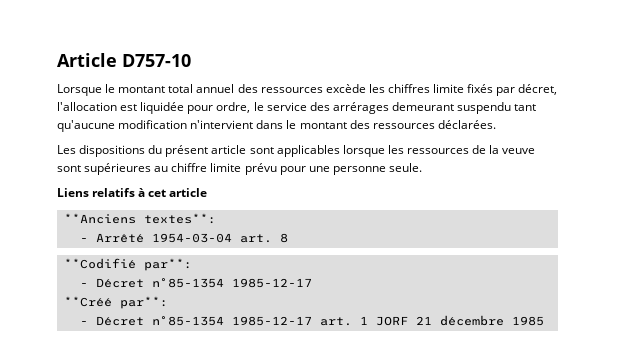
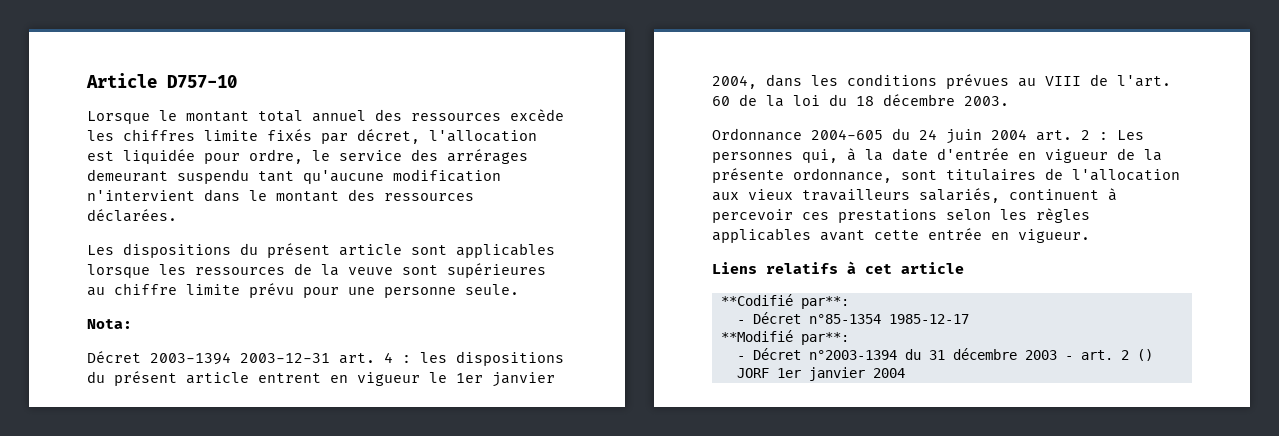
+ Nota:
+ Décret 2003-1394 2003-12-31 art. 4 : les dispositions du présent article entrent en vigueur le 1er janvier 2004, dans les conditions prévues au VIII de l'art. 60 de la loi du 18 décembre 2003.
+ Ordonnance 2004-605 du 24 juin 2004 art. 2 : Les personnes qui, à la date d'entrée en vigueur de la présente ordonnance, sont titulaires de l'allocation aux vieux travailleurs salariés, continuent à percevoir ces prestations selon les règles applicables avant cette entrée en vigueur.
- **Anciens textes**:
- - Arrêté 1954-03-04 art. 8
- **Créé par**:
- - Décret n°85-1354 1985-12-17 art. 1 JORF 21 décembre 1985
+ **Modifié par**:
+ - Décret n°2003-1394 du 31 décembre 2003 - art. 2 () JORF 1er janvier 2004

